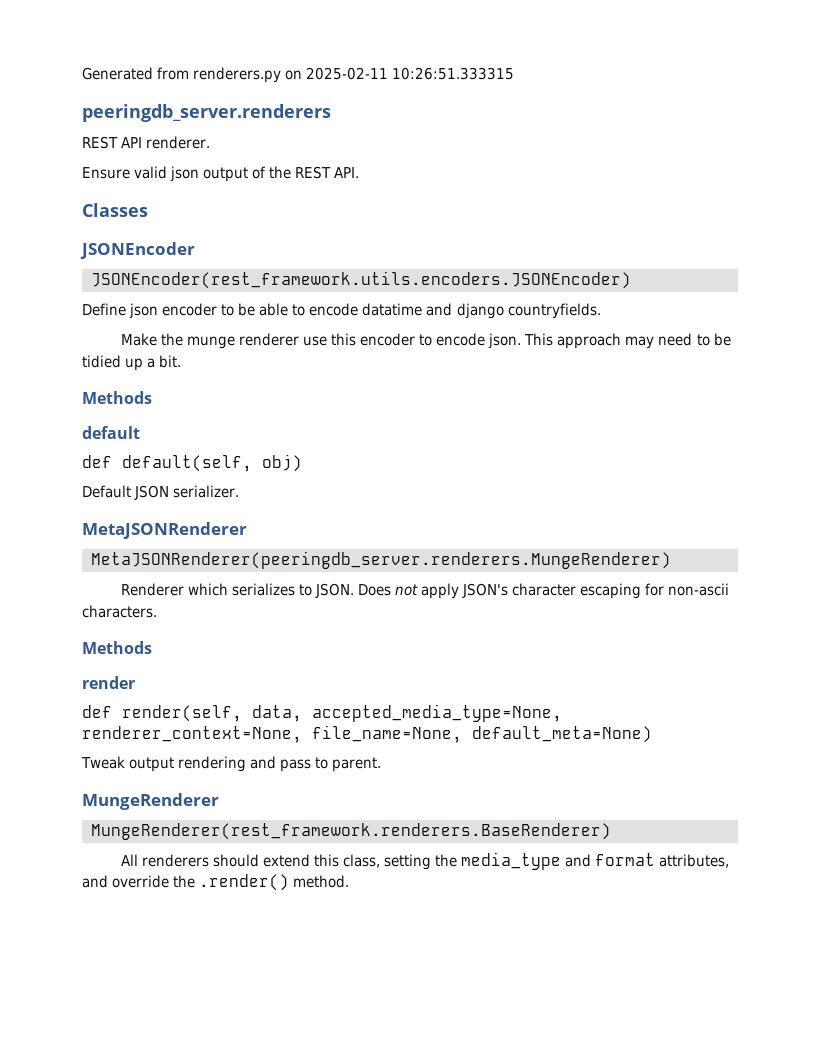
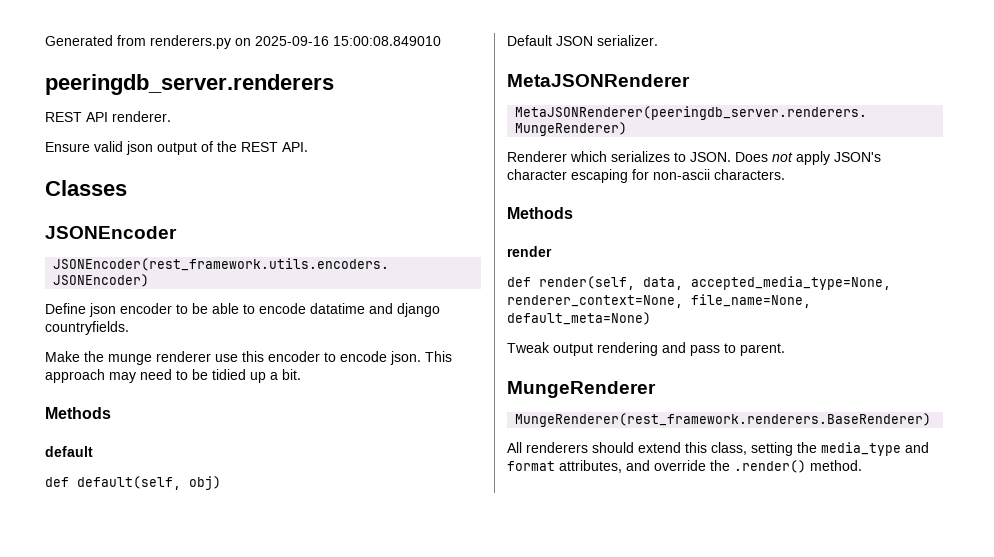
- Generated from renderers.py on 2025-02-11 10:26:51.333315
+ Generated from renderers.py on 2025-09-16 15:00:08.849010

